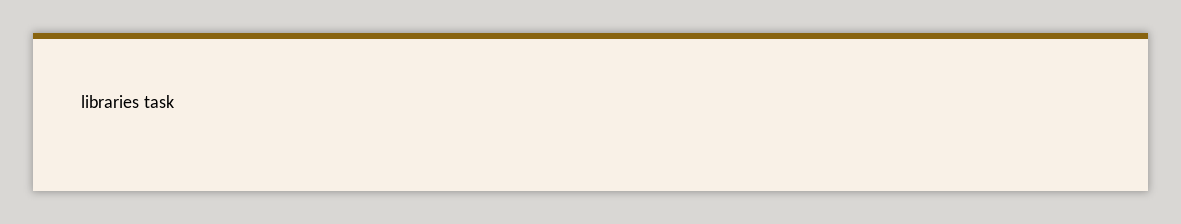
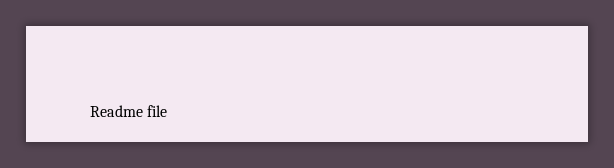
- libraries task
+ Readme file

